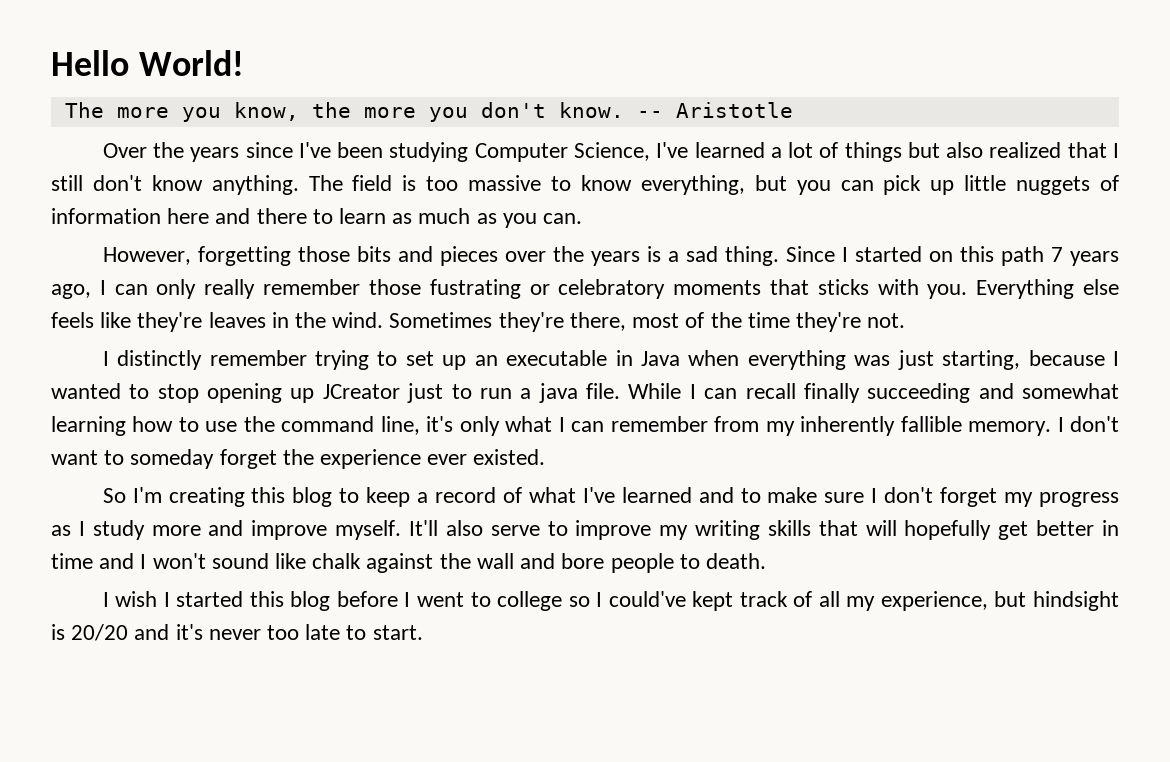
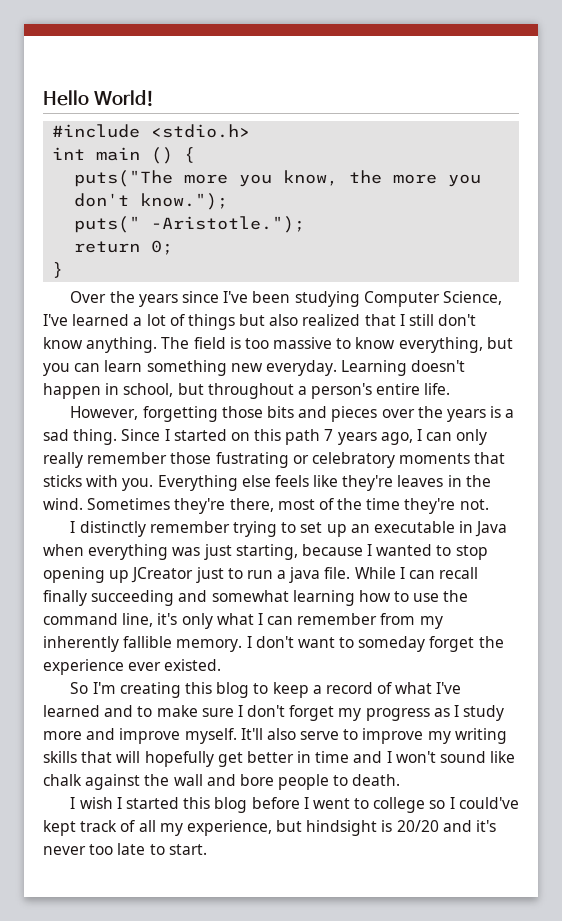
- The more you know, the more you don't know. -- Aristotle
+ #include <stdio.h>
+ int main () {
+ puts("The more you know, the more you don't know.");
+ puts(" -Aristotle.");
+ return 0;
+ }
- The field is too massive to know everything, but you can pick up little nuggets of information here and there to learn as much as you can.
+ The field is too massive to know everything, but you can learn something new everyday. Learning doesn't happen in school, but throughout a person's entire life.

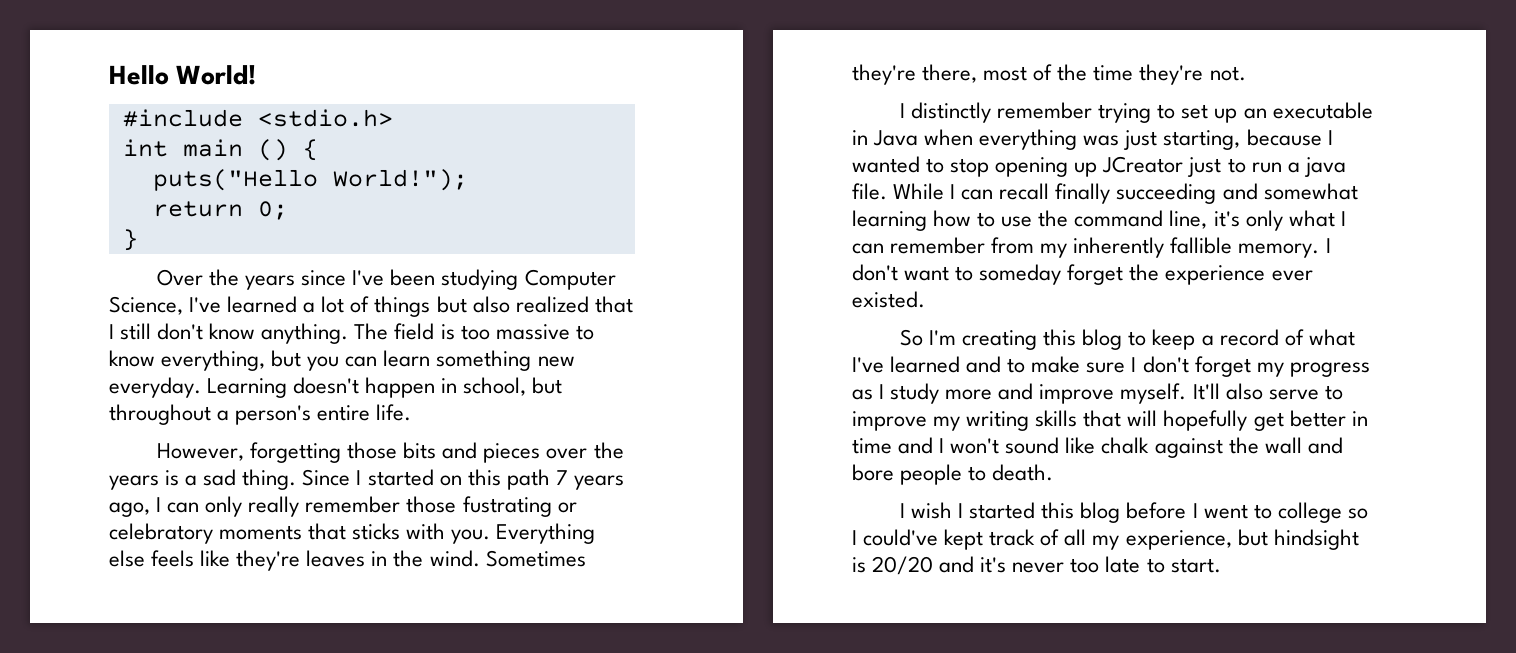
- puts("The more you know, the more you don't know.");
- puts(" -Aristotle.");
+ puts("Hello World!");

